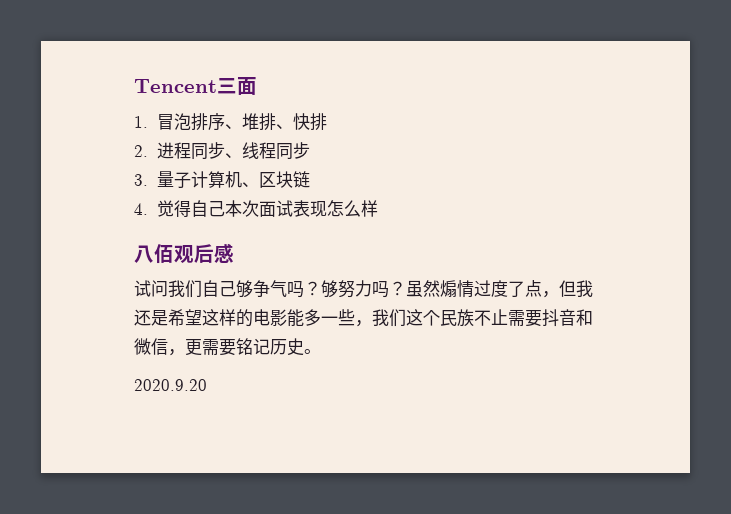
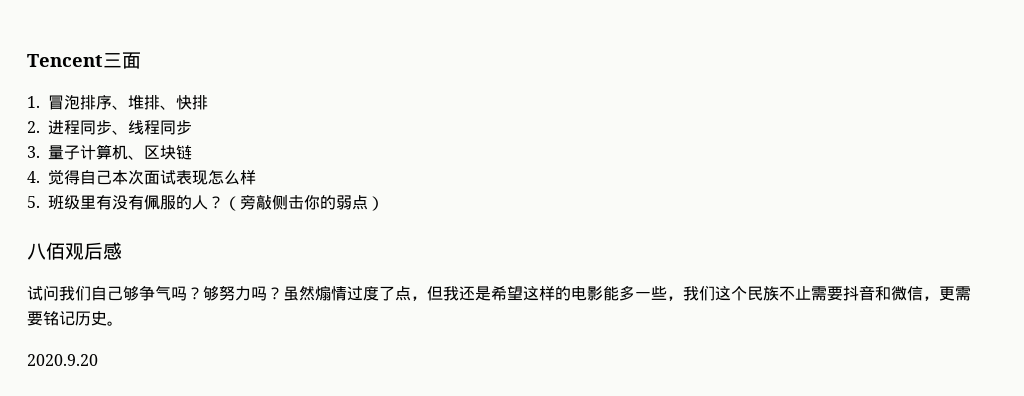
+ 5.班级里有没有佩服的人？（旁敲侧击你的弱点）

